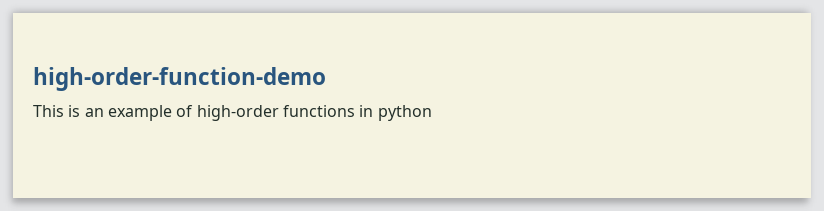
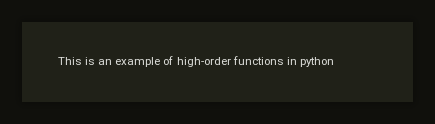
- high-order-function-demo

